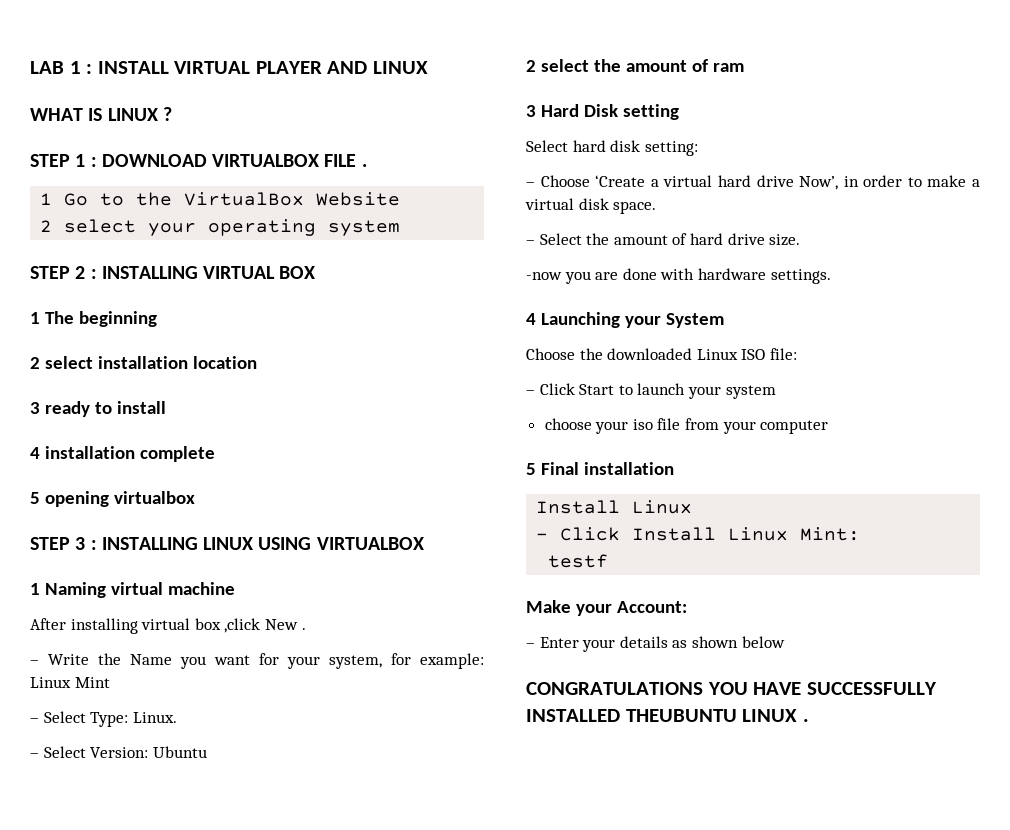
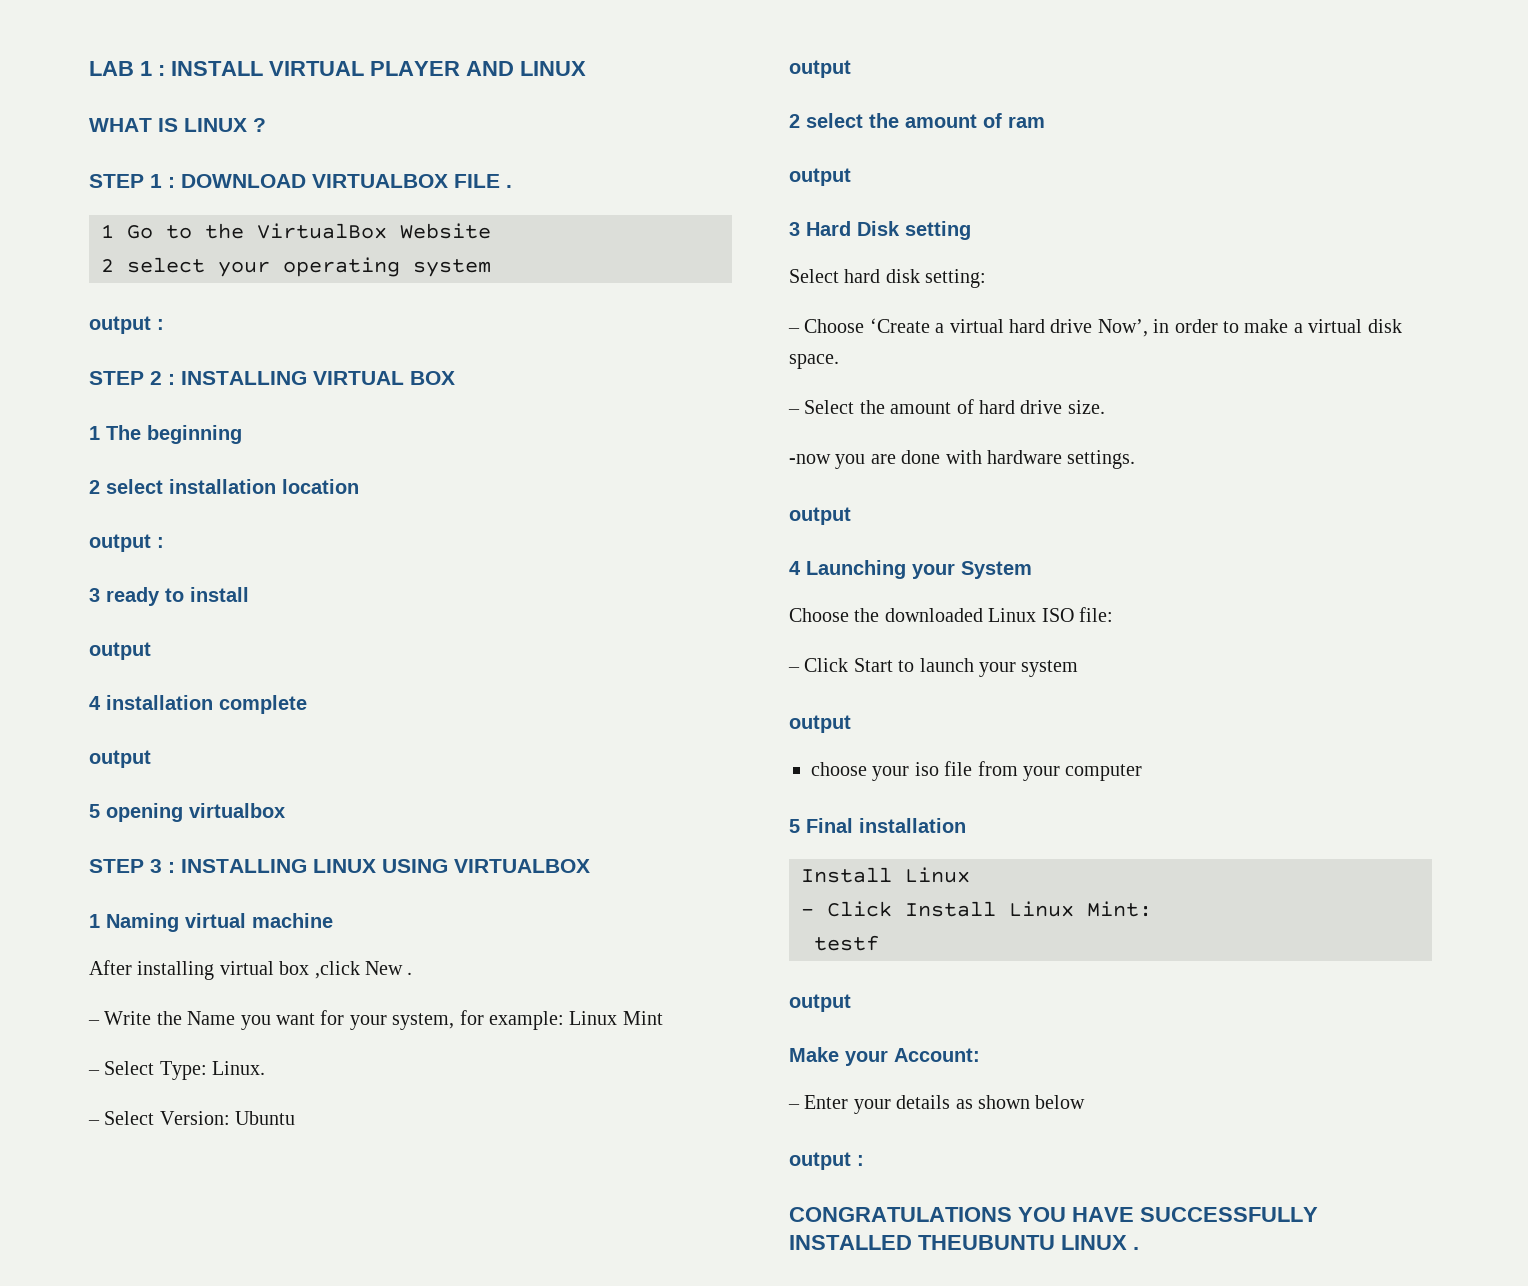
  2 select your operating system
+ output :
  2 select installation location
+ output :
  3 ready to install
+ output
  4 installation complete
+ output
  – Select Version: Ubuntu
+ output
  2 select the amount of ram
+ output
  -now you are done with hardware settings.
+ output
  – Click Start to launch your system
+ output
  testf
+ output
  – Enter your details as shown below
+ output :

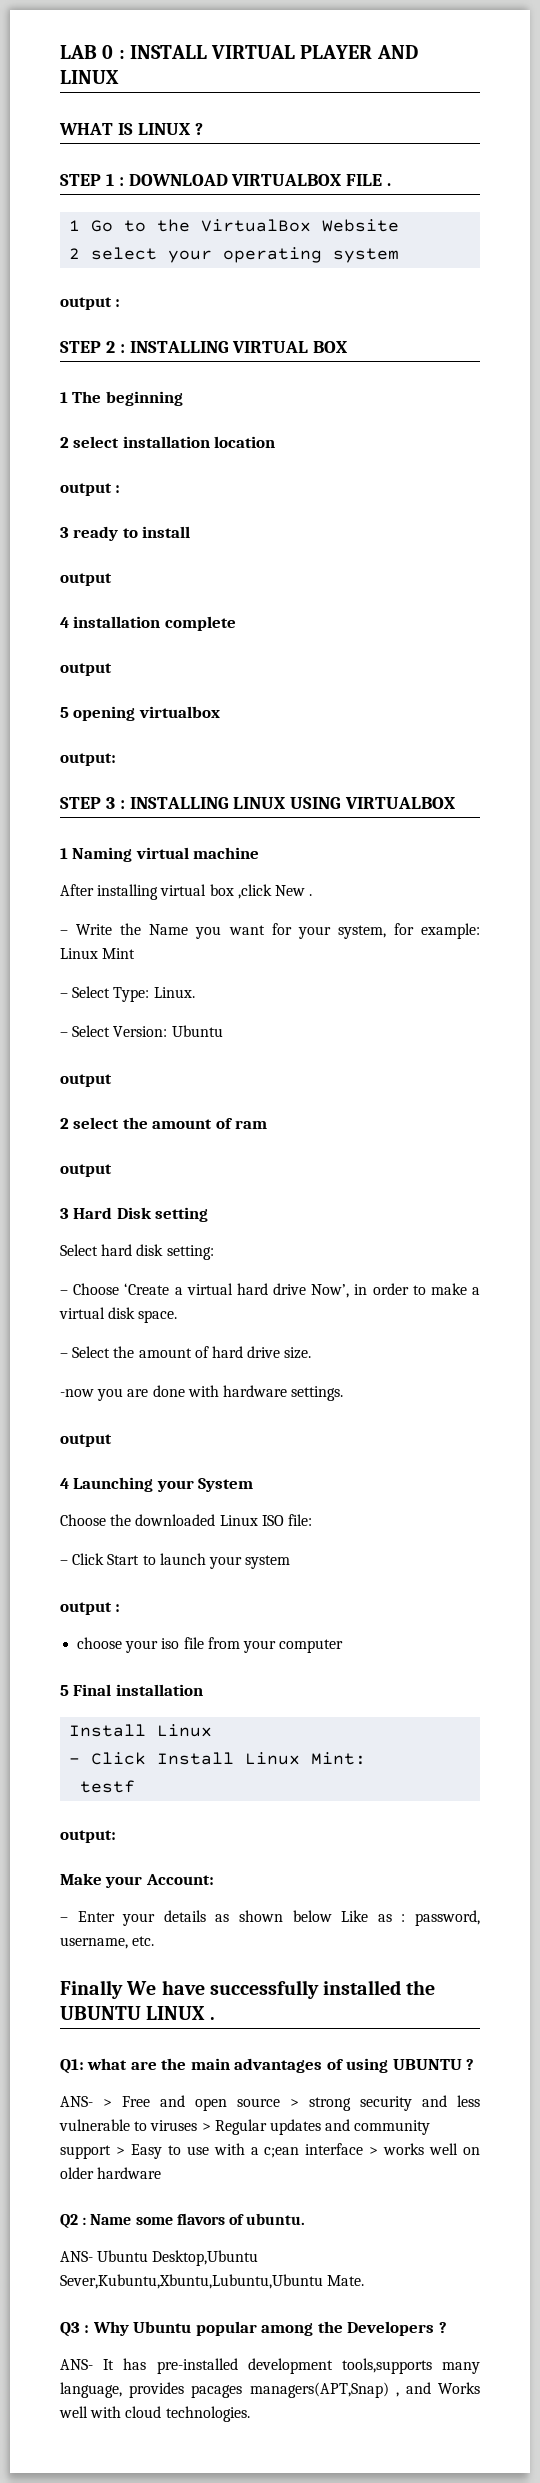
- LAB 1 : INSTALL VIRTUAL PLAYER AND LINUX
+ LAB 0 : INSTALL VIRTUAL PLAYER AND LINUX
  5 opening virtualbox
+ output:
  – Click Start to launch your system
- output
+ output :
  testf
- output
+ output:
- – Enter your details as shown below
- output :
- CONGRATULATIONS YOU HAVE SUCCESSFULLY INSTALLED THEUBUNTU LINUX .
+ – Enter your details as shown below Like as : password, username, etc.
+ Finally We have successfully installed the UBUNTU LINUX .
+ Q1: what are the main advantages of using UBUNTU ?
+ ANS- > Free and open source > strong security and less vulnerable to viruses > Regular updates and community support > Easy to use with a c;ean interface > works well on older hardware
+ Q2 : Name some flavors of ubuntu.
+ ANS- Ubuntu Desktop,Ubuntu Sever,Kubuntu,Xbuntu,Lubuntu,Ubuntu Mate.
+ Q3 : Why Ubuntu popular among the Developers ?
+ ANS- It has pre-installed development tools,supports many language, provides pacages managers(APT,Snap) , and Works well with cloud technologies.

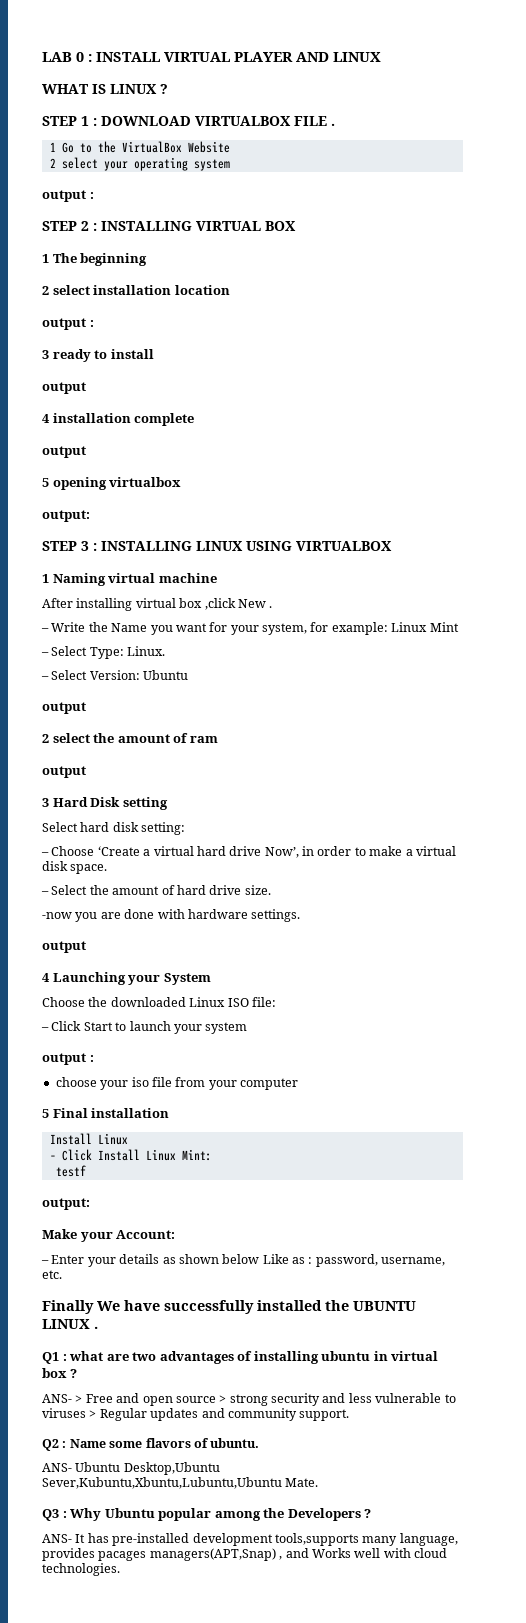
- Q1: what are the main advantages of using UBUNTU ?
+ Q1 : what are two advantages of installing ubuntu in virtual box ?
- ANS- > Free and open source > strong security and less vulnerable to viruses > Regular updates and community support > Easy to use with a c;ean interface > works well on older hardware
+ ANS- > Free and open source > strong security and less vulnerable to viruses > Regular updates and community support.

